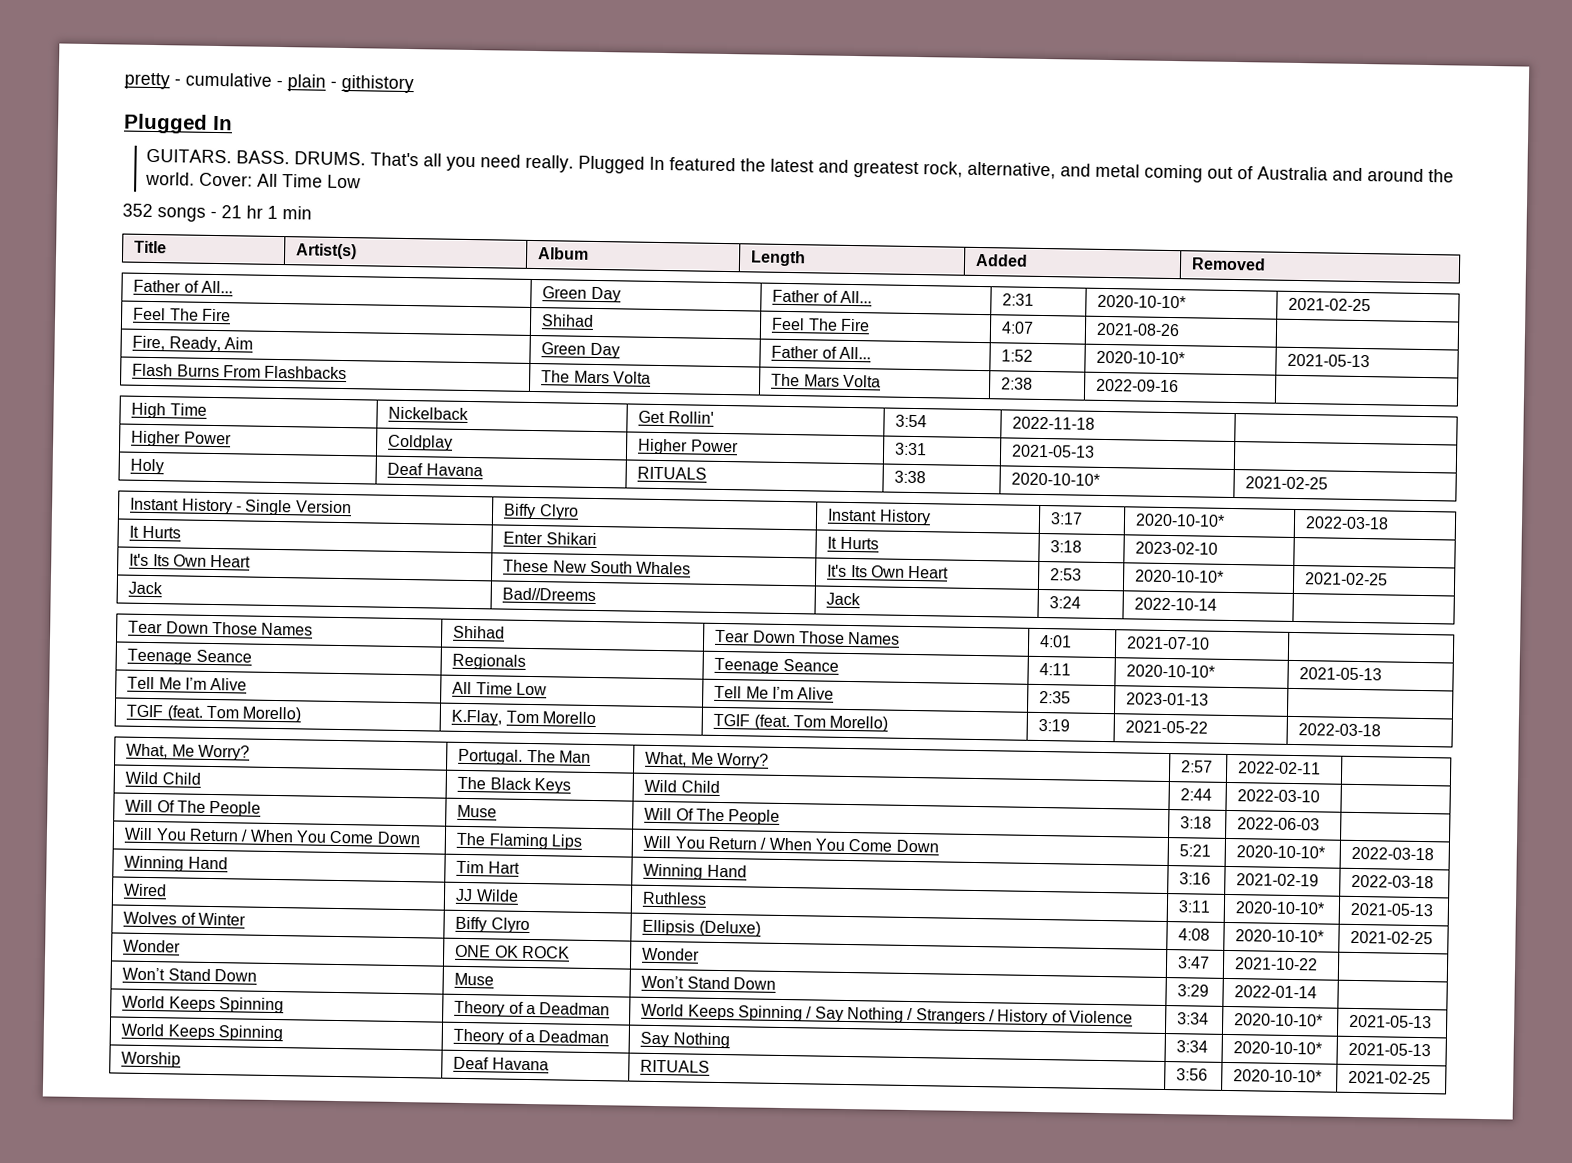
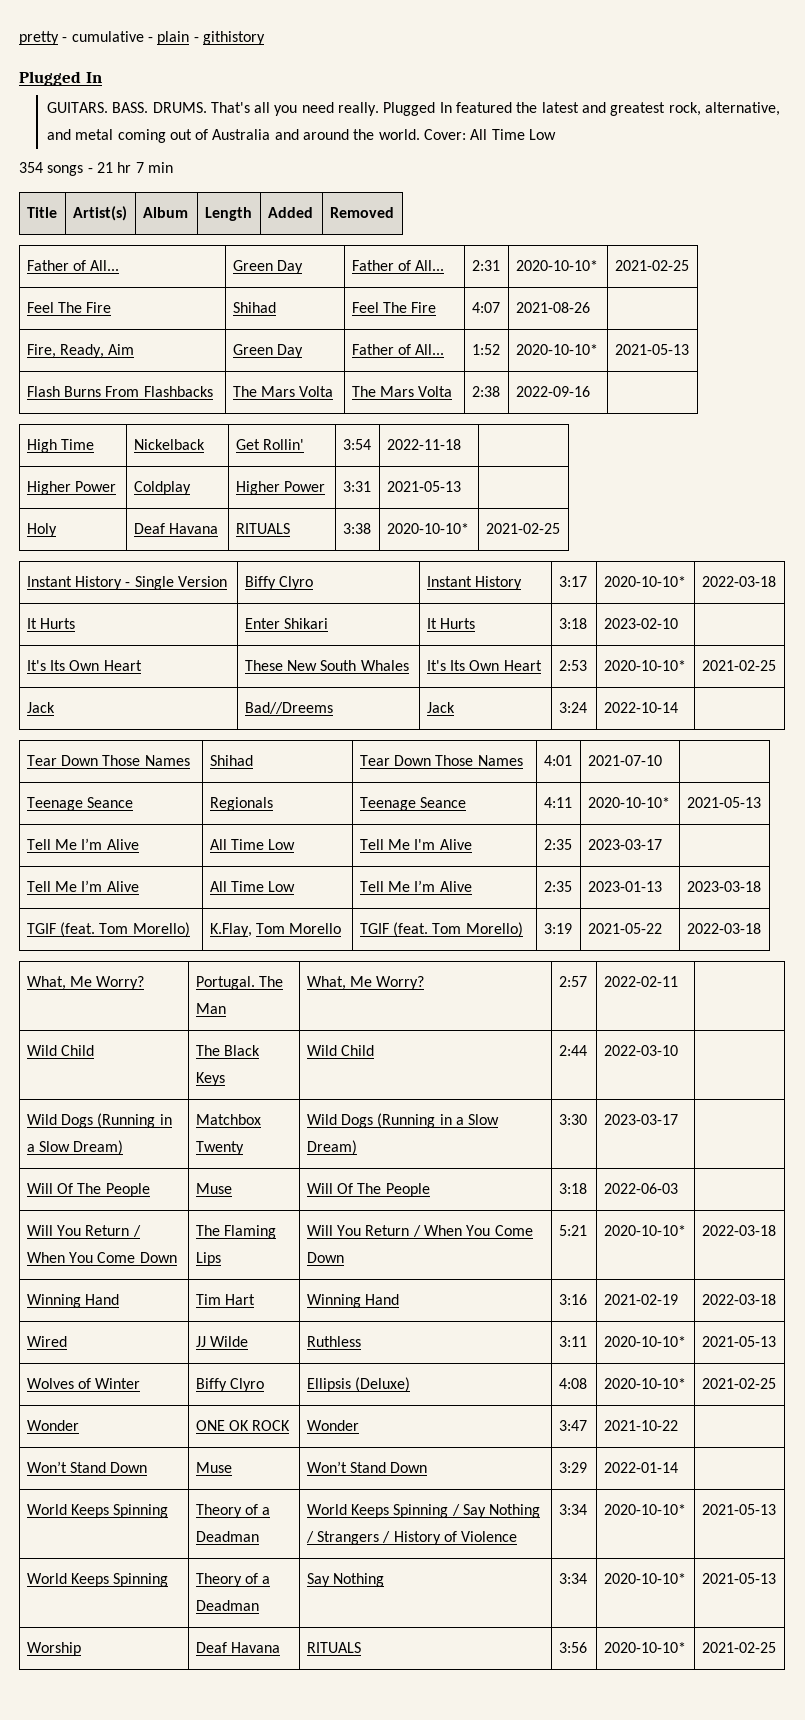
- 352 songs - 21 hr 1 min
+ 354 songs - 21 hr 7 min
+ Tell Me I’m Alive | All Time Low | Tell Me I'm Alive | 2:35 | 2023-03-17 |
- Tell Me I’m Alive | All Time Low | Tell Me I’m Alive | 2:35 | 2023-01-13 |
+ Tell Me I’m Alive | All Time Low | Tell Me I’m Alive | 2:35 | 2023-01-13 | 2023-03-18
+ Wild Dogs (Running in a Slow Dream) | Matchbox Twenty | Wild Dogs (Running in a Slow Dream) | 3:30 | 2023-03-17 |

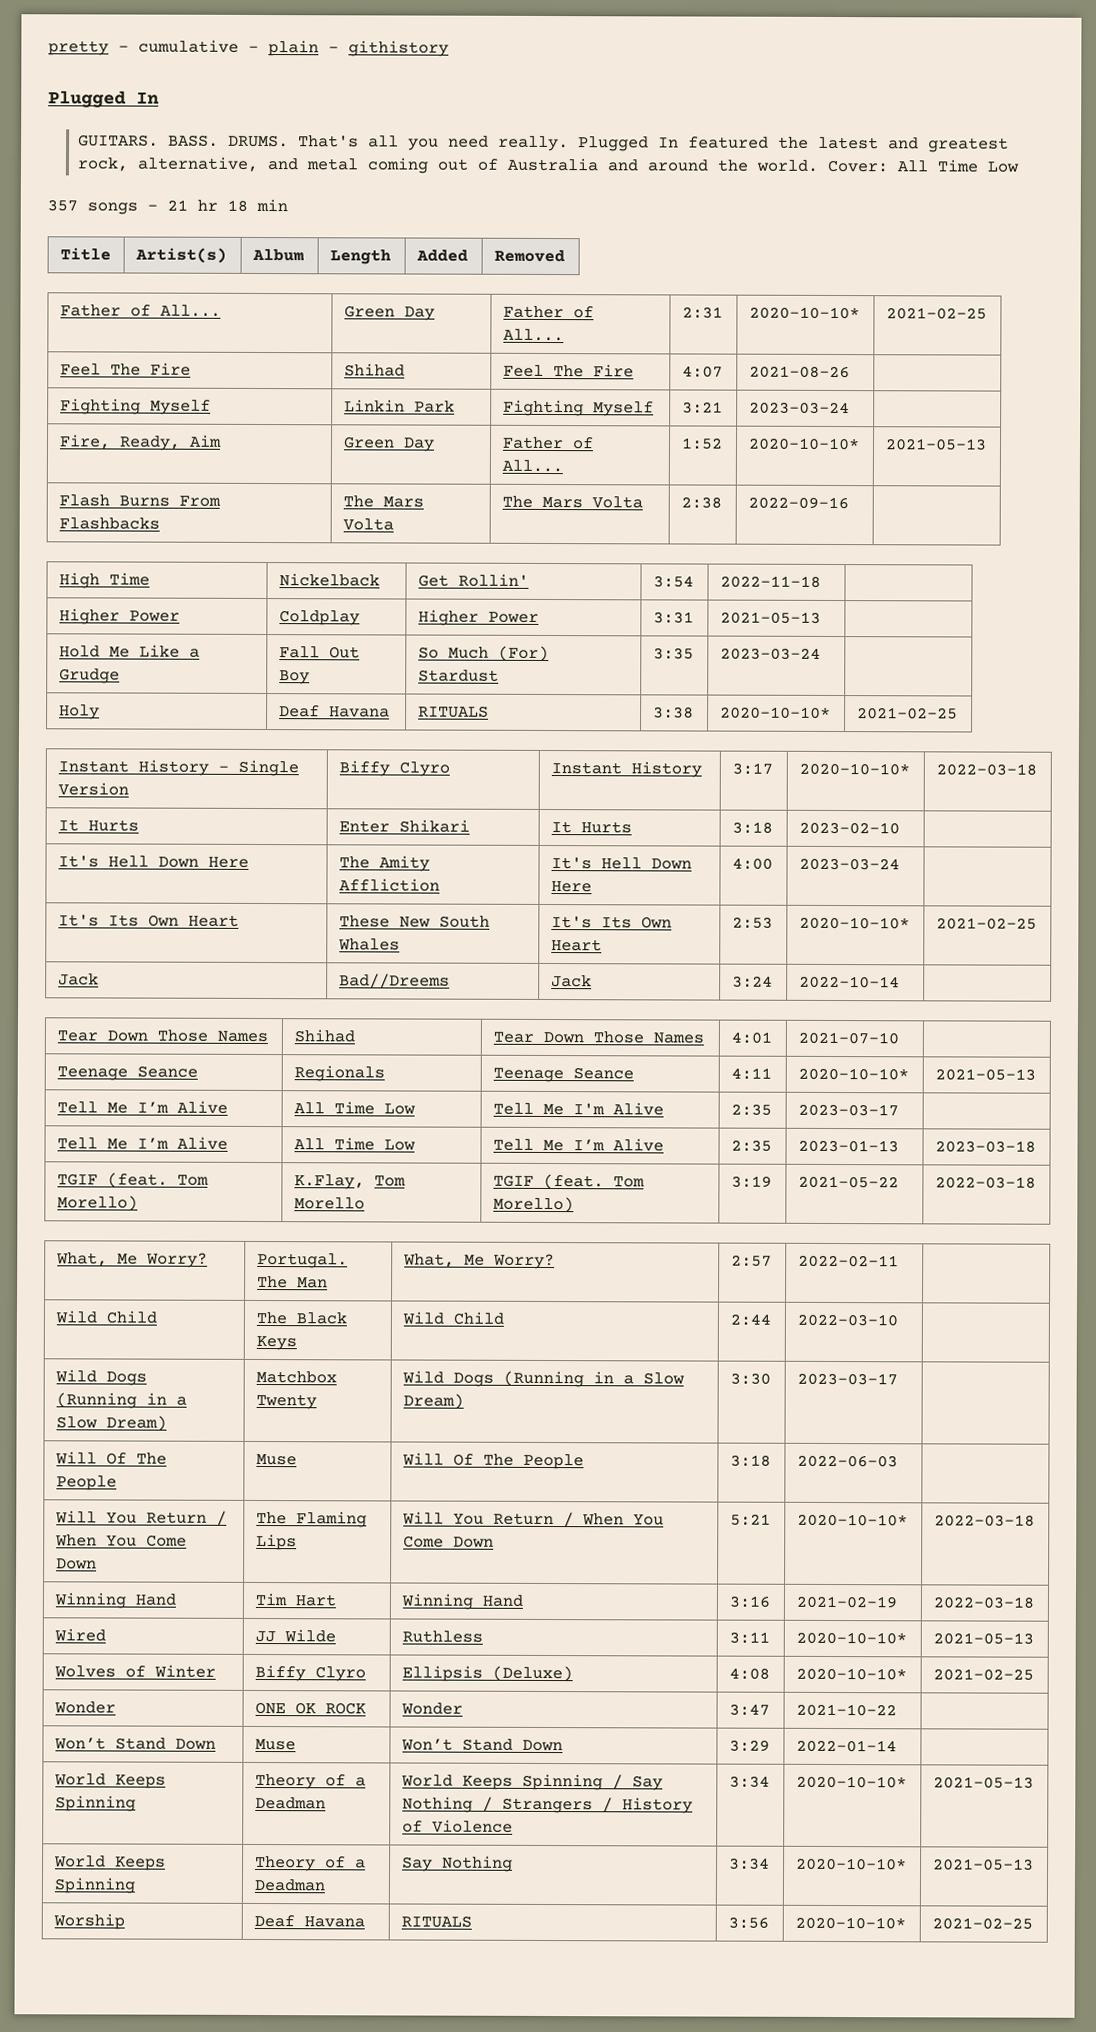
- 354 songs - 21 hr 7 min
+ 357 songs - 21 hr 18 min
+ Fighting Myself | Linkin Park | Fighting Myself | 3:21 | 2023-03-24 |
+ Hold Me Like a Grudge | Fall Out Boy | So Much (For) Stardust | 3:35 | 2023-03-24 |
+ It's Hell Down Here | The Amity Affliction | It's Hell Down Here | 4:00 | 2023-03-24 |

